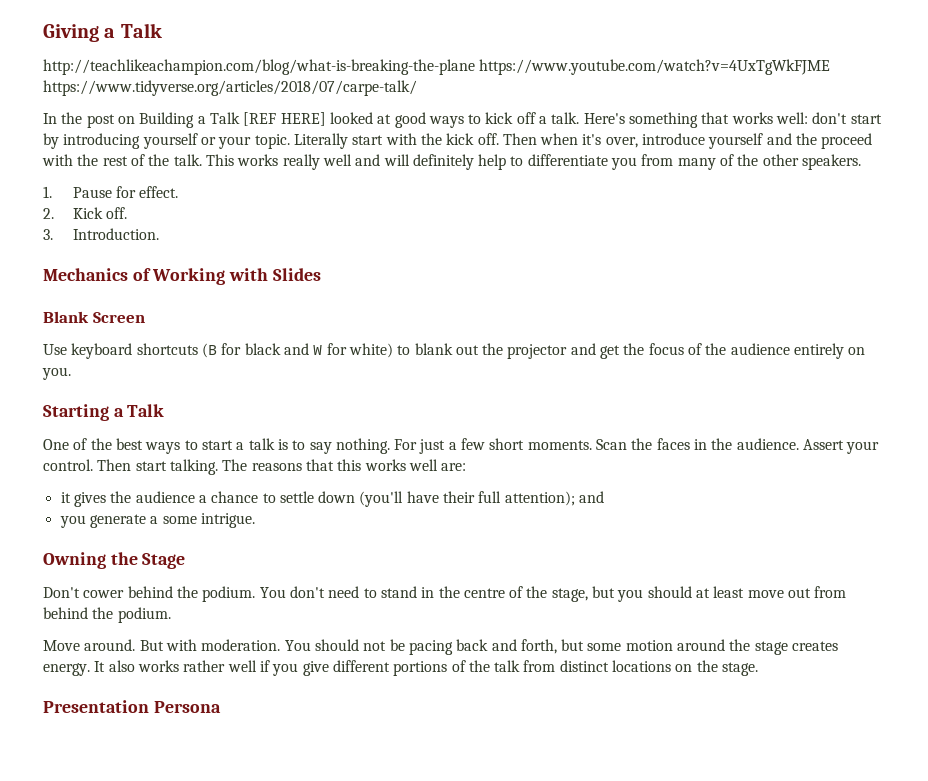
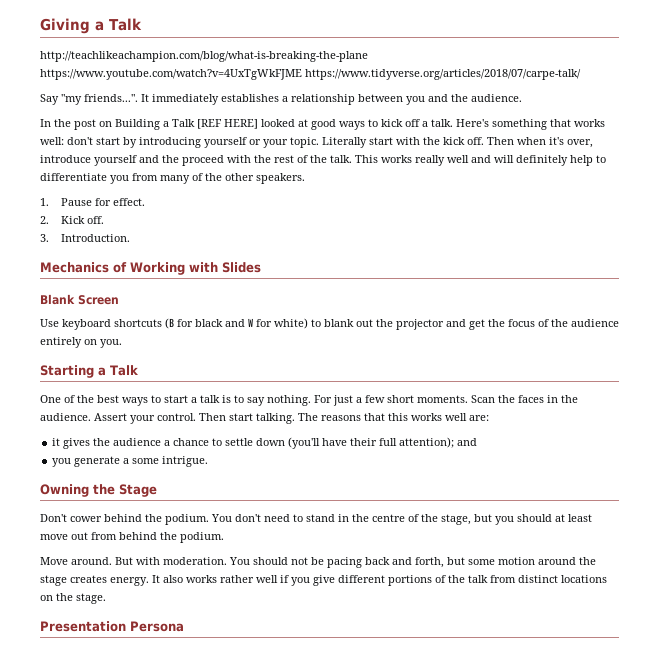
+ Say "my friends...". It immediately establishes a relationship between you and the audience.

